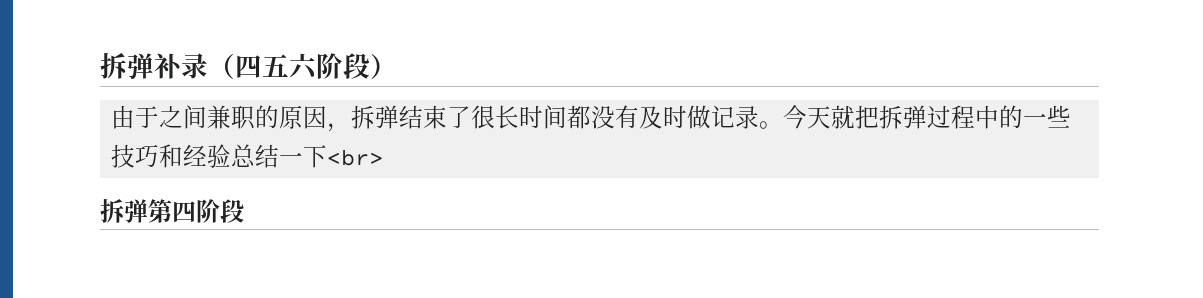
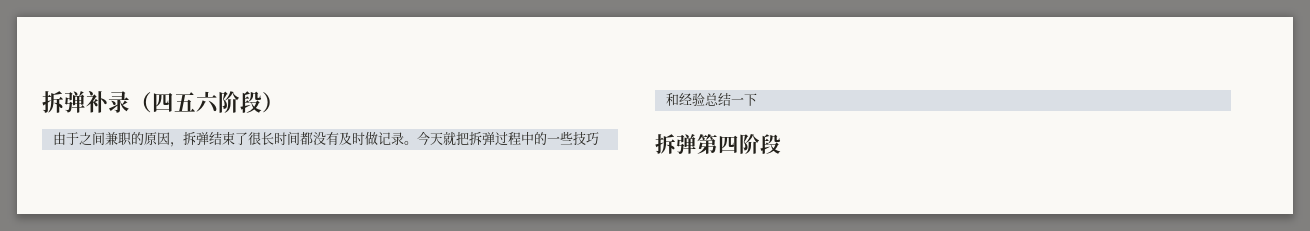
- 今天就把拆弹过程中的一些技巧和经验总结一下<br>
+ 今天就把拆弹过程中的一些技巧和经验总结一下

